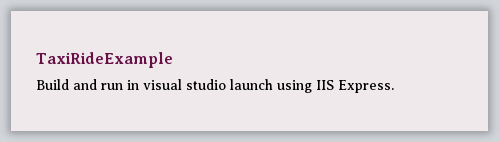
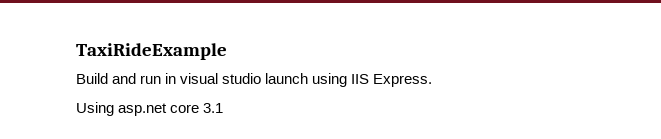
+ Using asp.net core 3.1

